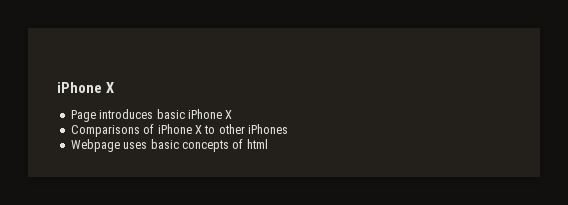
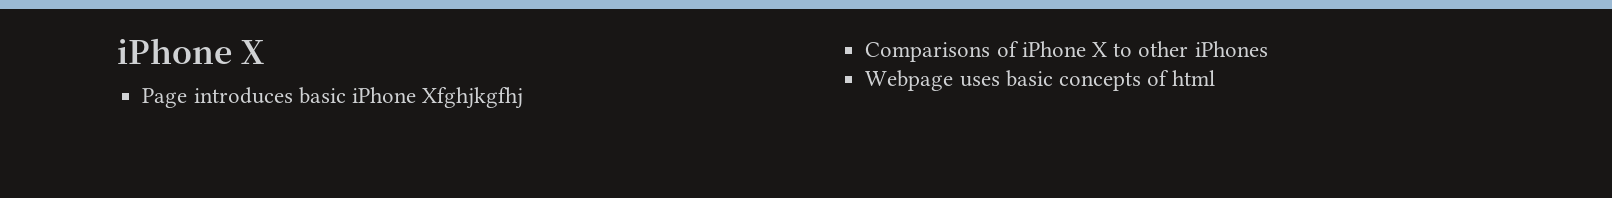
- Page introduces basic iPhone X
+ Page introduces basic iPhone Xfghjkgfhj

